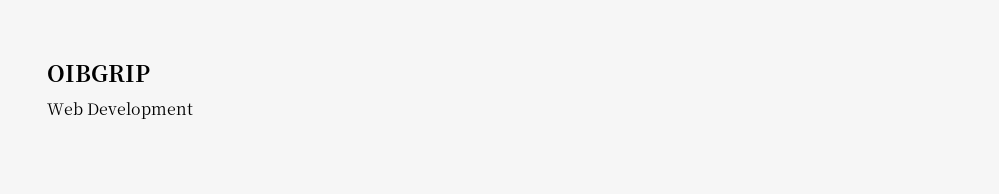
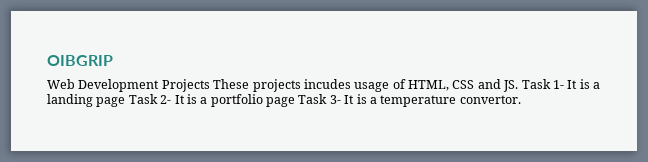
- Web Development
+ Web Development Projects These projects incudes usage of HTML, CSS and JS. Task 1- It is a landing page Task 2- It is a portfolio page Task 3- It is a temperature convertor.

